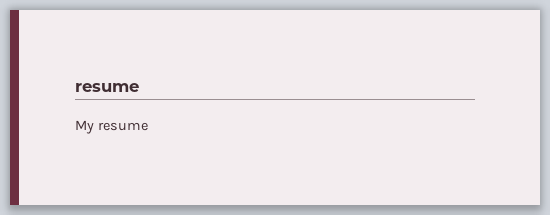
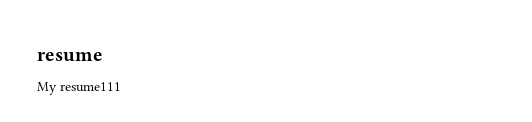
- My resume
+ My resume111

